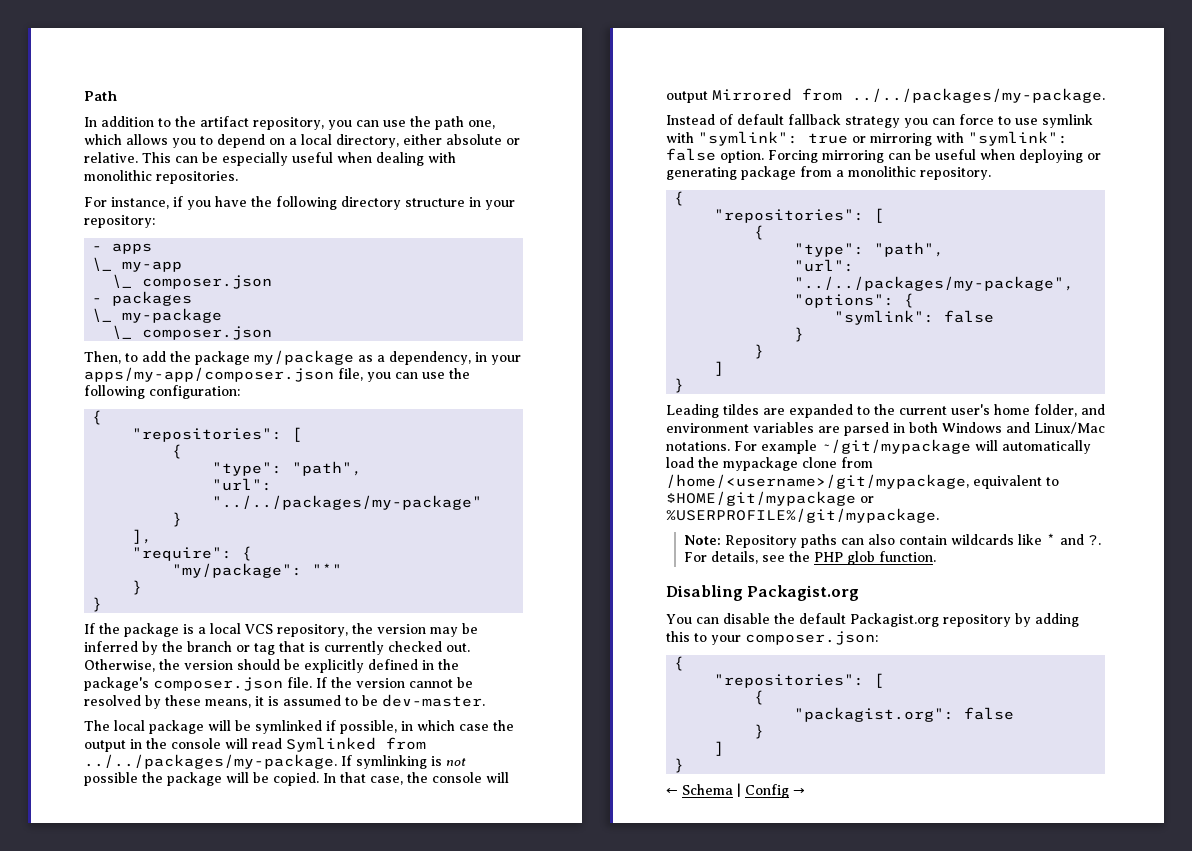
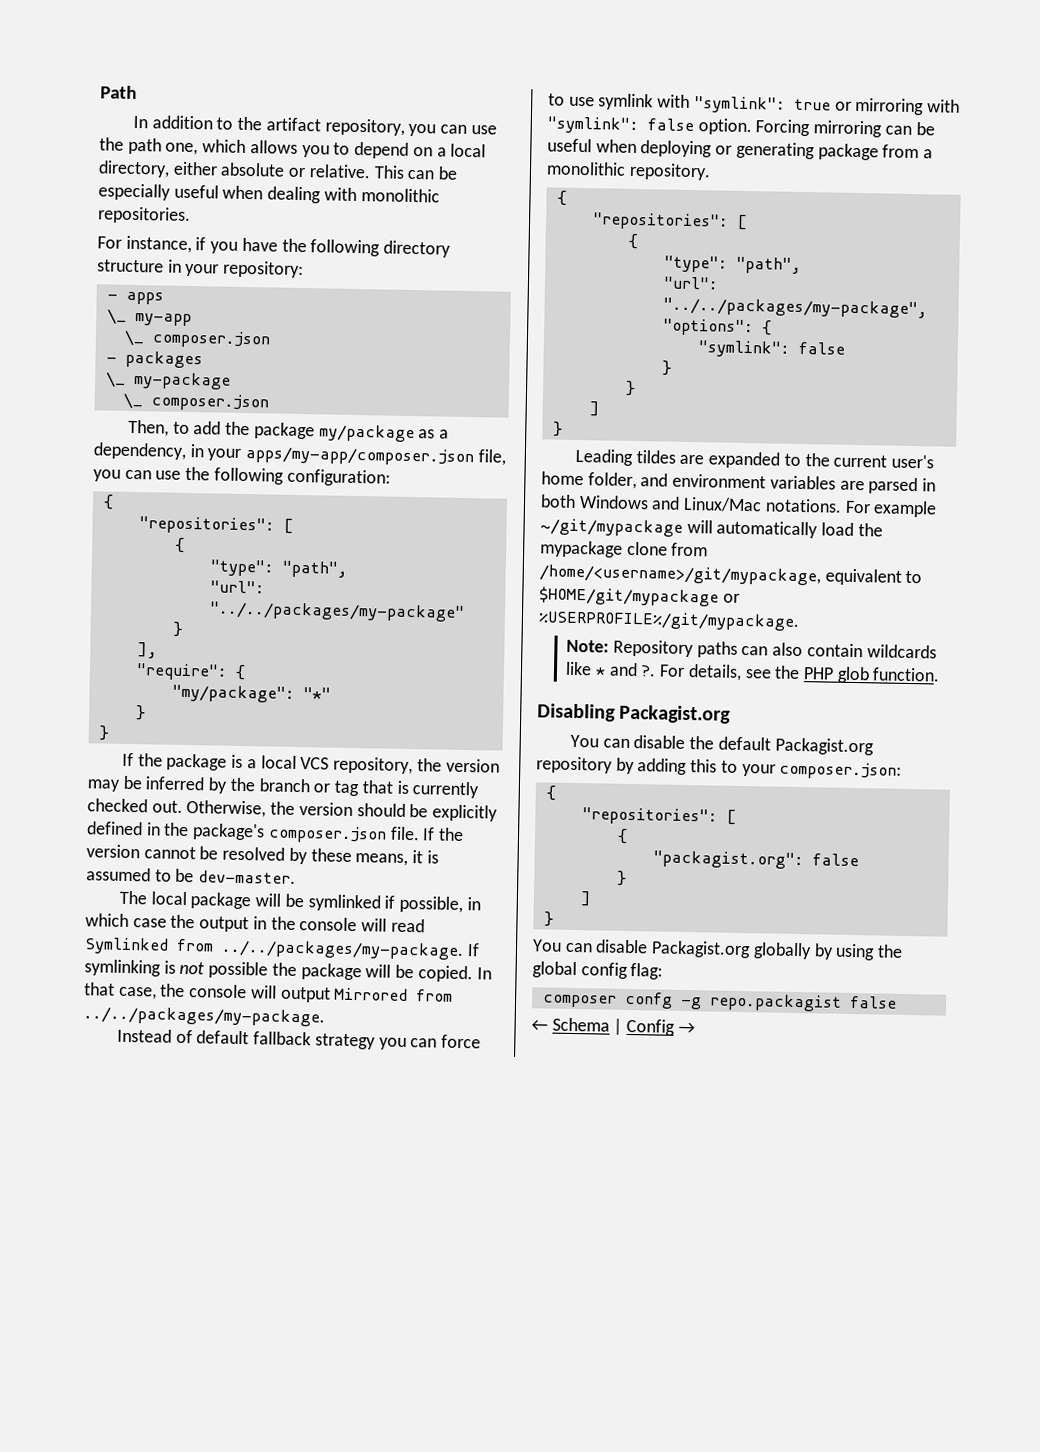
+ You can disable Packagist.org globally by using the global config flag:
+ composer confg -g repo.packagist false

